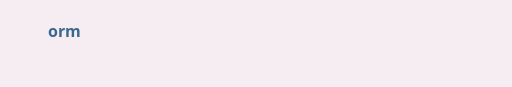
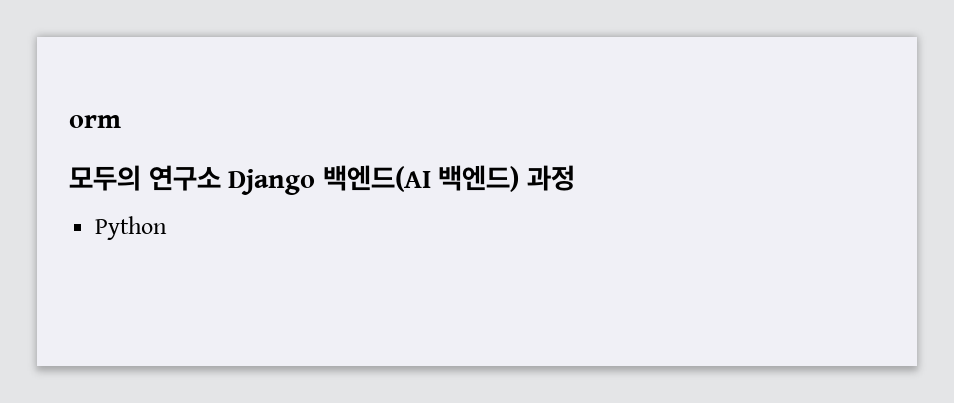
+ 모두의 연구소 Django 백엔드(AI 백엔드) 과정
+ Python

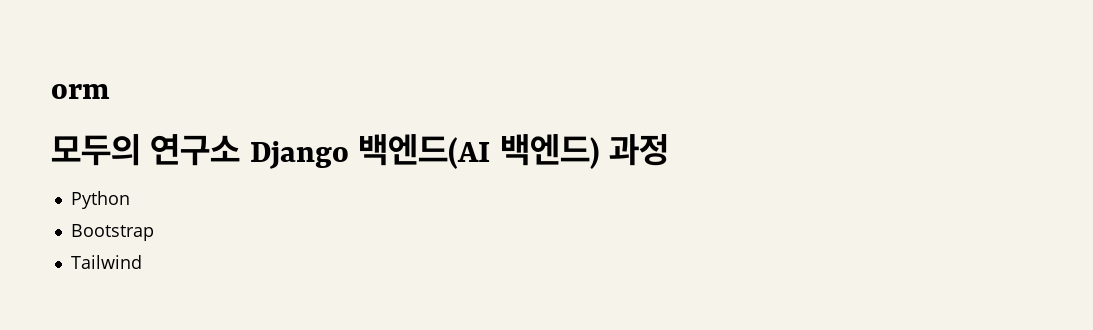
+ Bootstrap
+ Tailwind

